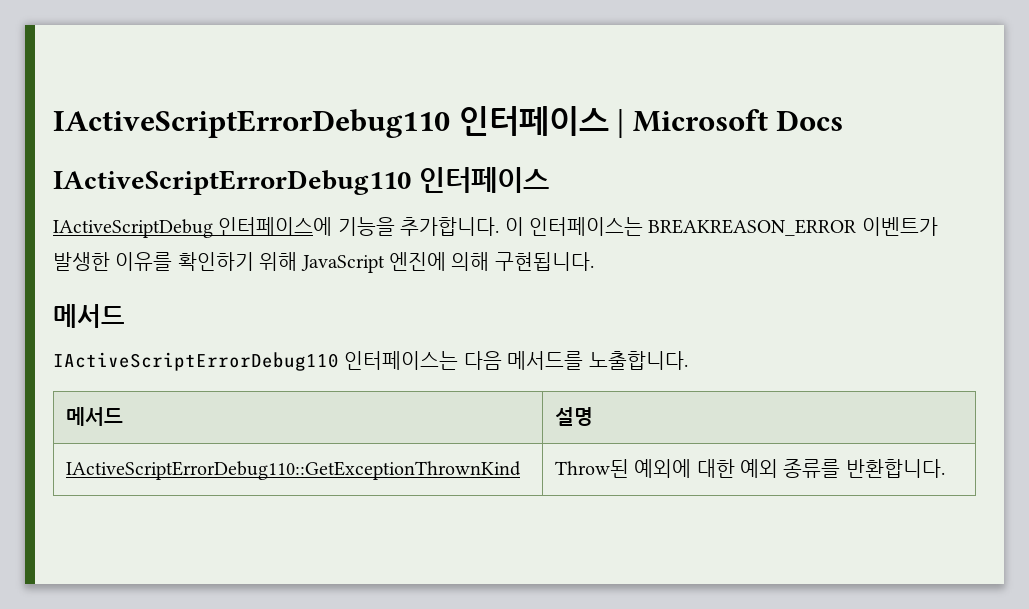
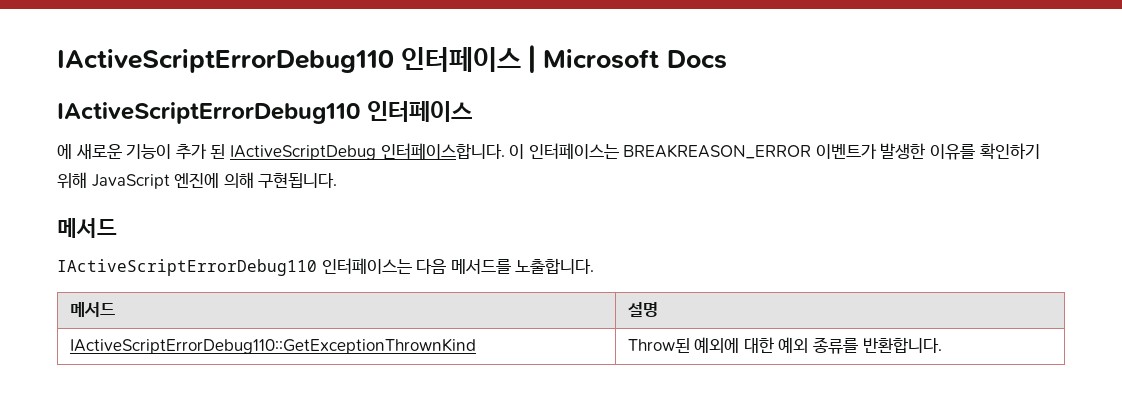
- IActiveScriptDebug 인터페이스에 기능을 추가합니다.
+ 에 새로운 기능이 추가 된 IActiveScriptDebug 인터페이스합니다.

